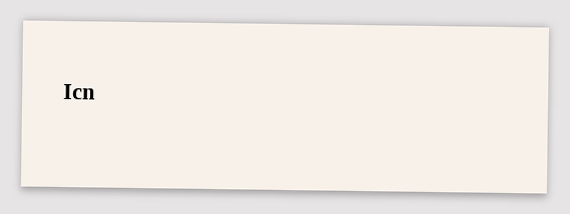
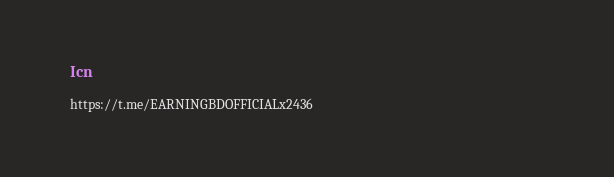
+ https://t.me/EARNINGBDOFFICIALx2436

